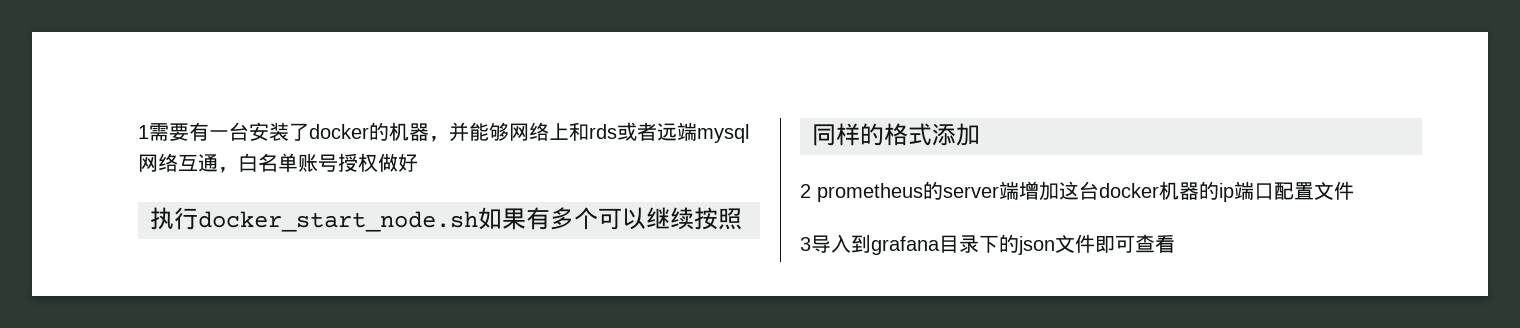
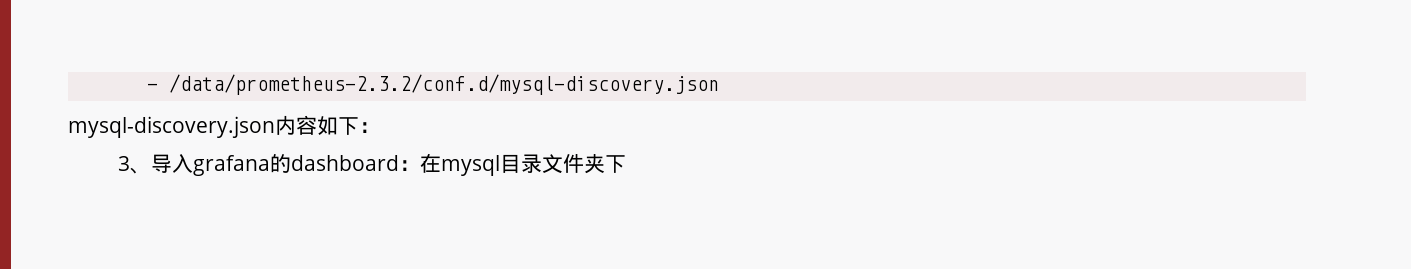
- 1需要有一台安装了docker的机器，并能够网络上和rds或者远端mysql网络互通，白名单账号授权做好
- 执行docker_start_node.sh如果有多个可以继续按照同样的格式添加
- 2 prometheus的server端增加这台docker机器的ip端口配置文件
- 3导入到grafana目录下的json文件即可查看
+ - /data/prometheus-2.3.2/conf.d/mysql-discovery.json
+ mysql-discovery.json内容如下：
+ 3、导入grafana的dashboard：在mysql目录文件夹下

